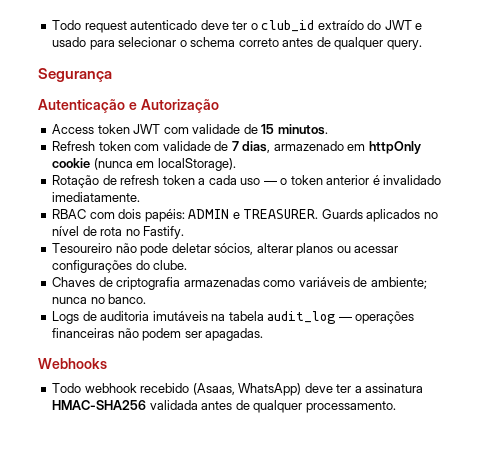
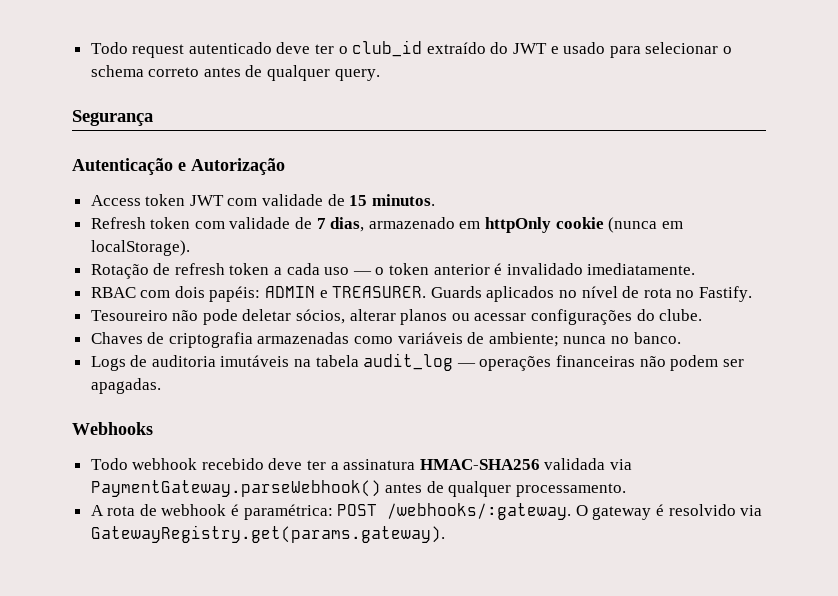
- Todo webhook recebido (Asaas, WhatsApp) deve ter a assinatura HMAC-SHA256 validada antes de qualquer processamento.
+ Todo webhook recebido deve ter a assinatura HMAC-SHA256 validada via PaymentGateway.parseWebhook() antes de qualquer processamento.
+ A rota de webhook é paramétrica: POST /webhooks/:gateway. O gateway é resolvido via GatewayRegistry.get(params.gateway).

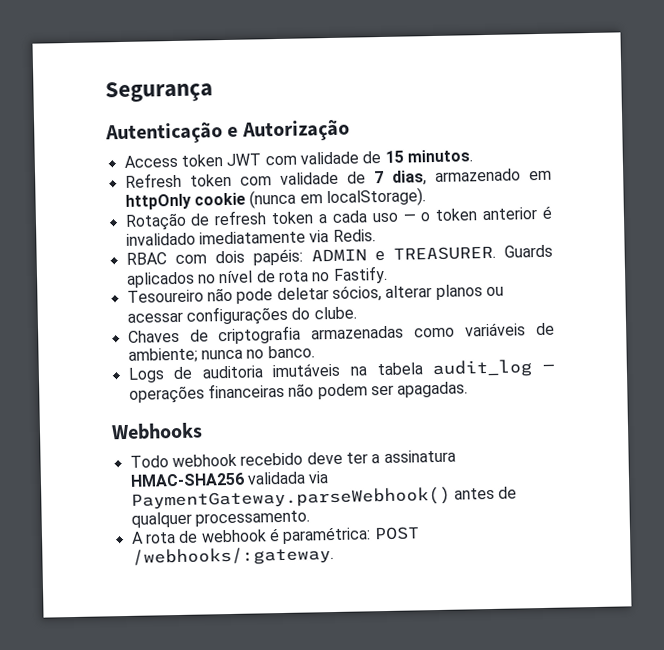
- Todo request autenticado deve ter o club_id extraído do JWT e usado para selecionar o schema correto antes de qualquer query.
- Rotação de refresh token a cada uso — o token anterior é invalidado imediatamente.
+ Rotação de refresh token a cada uso — o token anterior é invalidado imediatamente via Redis.
- O gateway é resolvido via GatewayRegistry.get(params.gateway).

